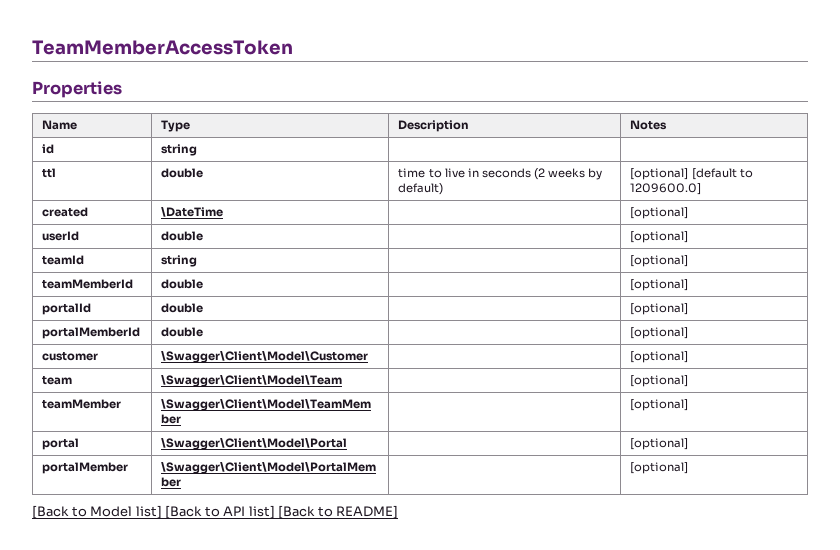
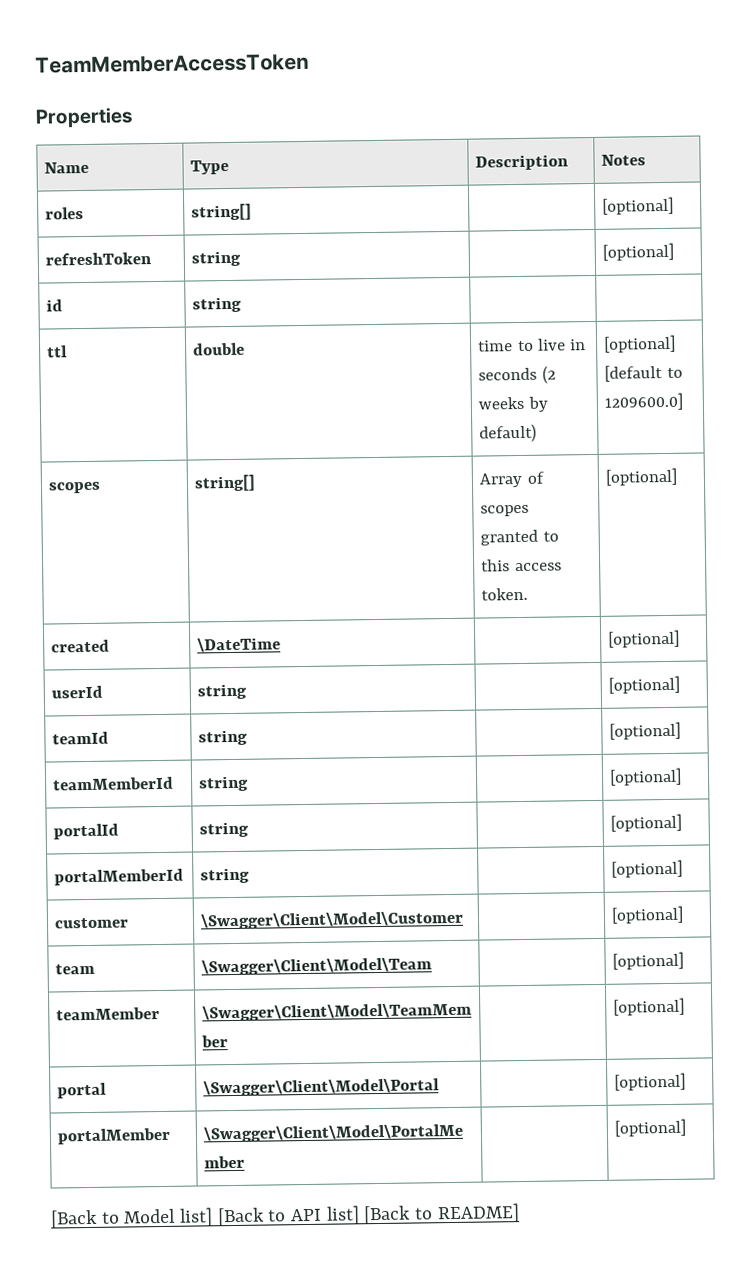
+ roles | string[] | | [optional]
+ refreshToken | string | | [optional]
+ scopes | string[] | Array of scopes granted to this access token. | [optional]
- userId | double | | [optional]
+ userId | string | | [optional]
- teamMemberId | double | | [optional]
+ teamMemberId | string | | [optional]
- portalId | double | | [optional]
+ portalId | string | | [optional]
- portalMemberId | double | | [optional]
+ portalMemberId | string | | [optional]

